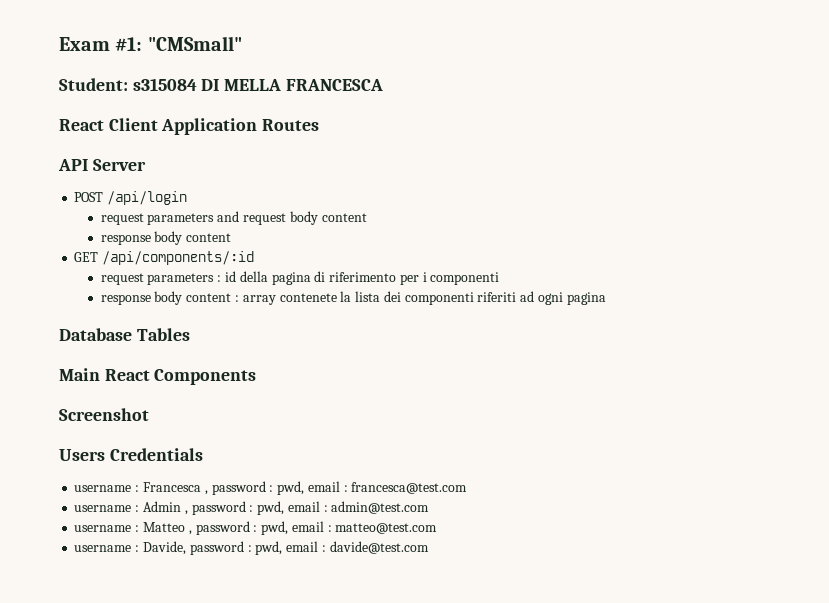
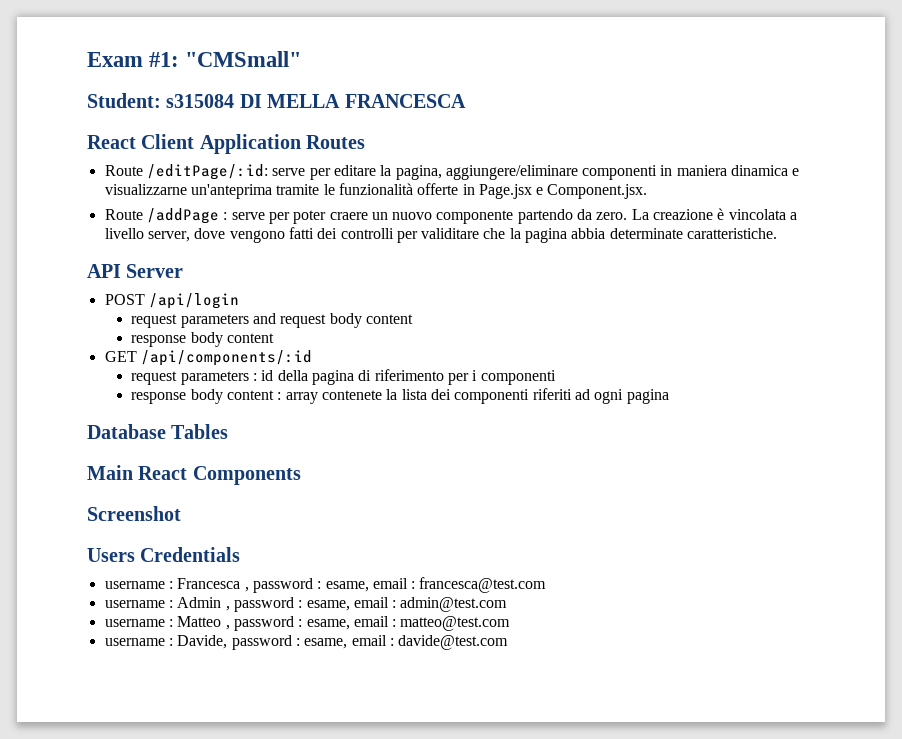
+ Route /editPage/:id: serve per editare la pagina, aggiungere/eliminare componenti in maniera dinamica e visualizzarne un'anteprima tramite le funzionalità offerte in Page.jsx e Component.jsx.
+ Route /addPage : serve per poter craere un nuovo componente partendo da zero. La creazione è vincolata a livello server, dove vengono fatti dei controlli per validitare che la pagina abbia determinate caratteristiche.
- username : Francesca , password : pwd, email : francesca@test.com
+ username : Francesca , password : esame, email : francesca@test.com
- username : Admin , password : pwd, email : admin@test.com
+ username : Admin , password : esame, email : admin@test.com
- username : Matteo , password : pwd, email : matteo@test.com
+ username : Matteo , password : esame, email : matteo@test.com
- username : Davide, password : pwd, email : davide@test.com
+ username : Davide, password : esame, email : davide@test.com

